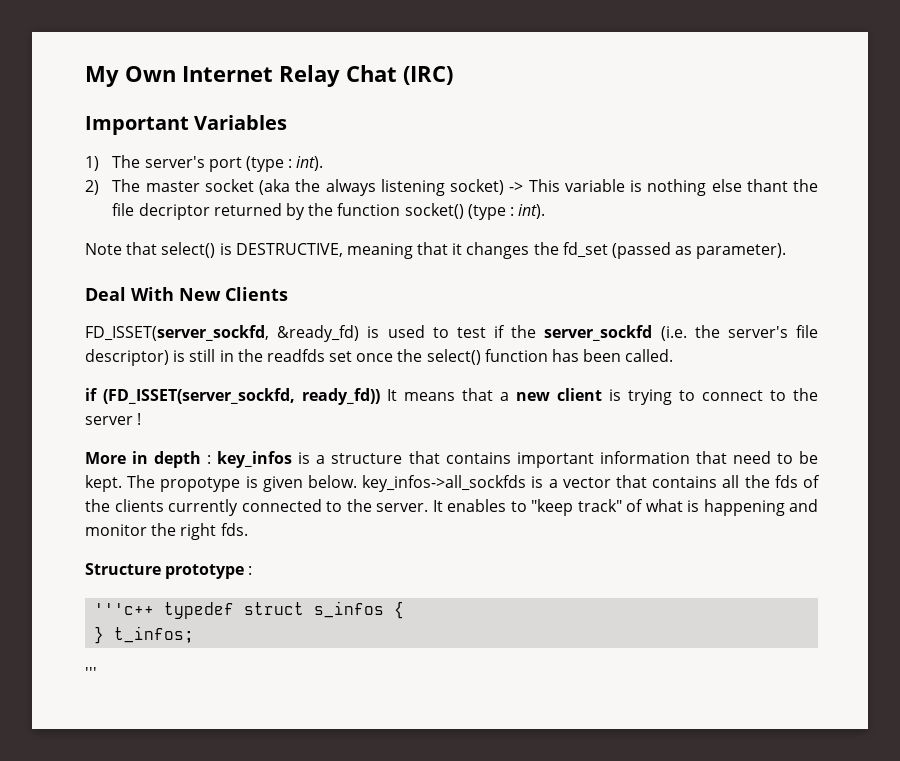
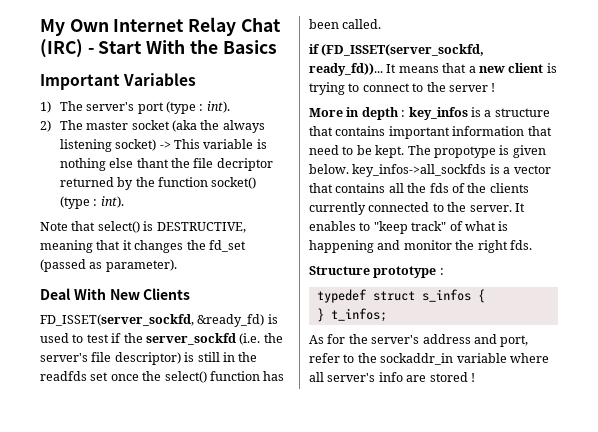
- My Own Internet Relay Chat (IRC)
+ My Own Internet Relay Chat (IRC) - Start With the Basics
- if (FD_ISSET(server_sockfd, ready_fd)) It means that a new client is trying to connect to the server !
+ if (FD_ISSET(server_sockfd, ready_fd))... It means that a new client is trying to connect to the server !
- '''c++ typedef struct s_infos {
+ typedef struct s_infos {
- '''
+ As for the server's address and port, refer to the sockaddr_in variable where all server's info are stored !

